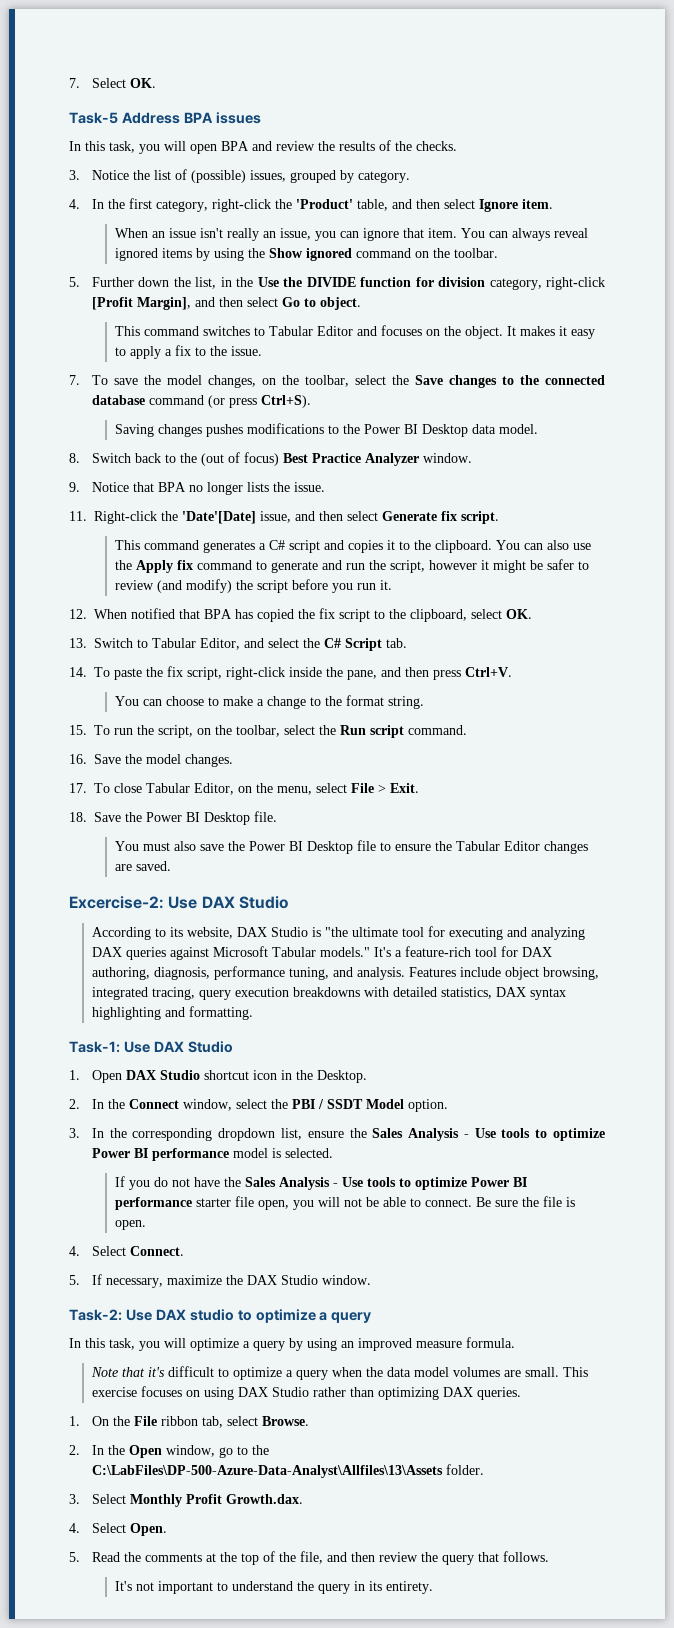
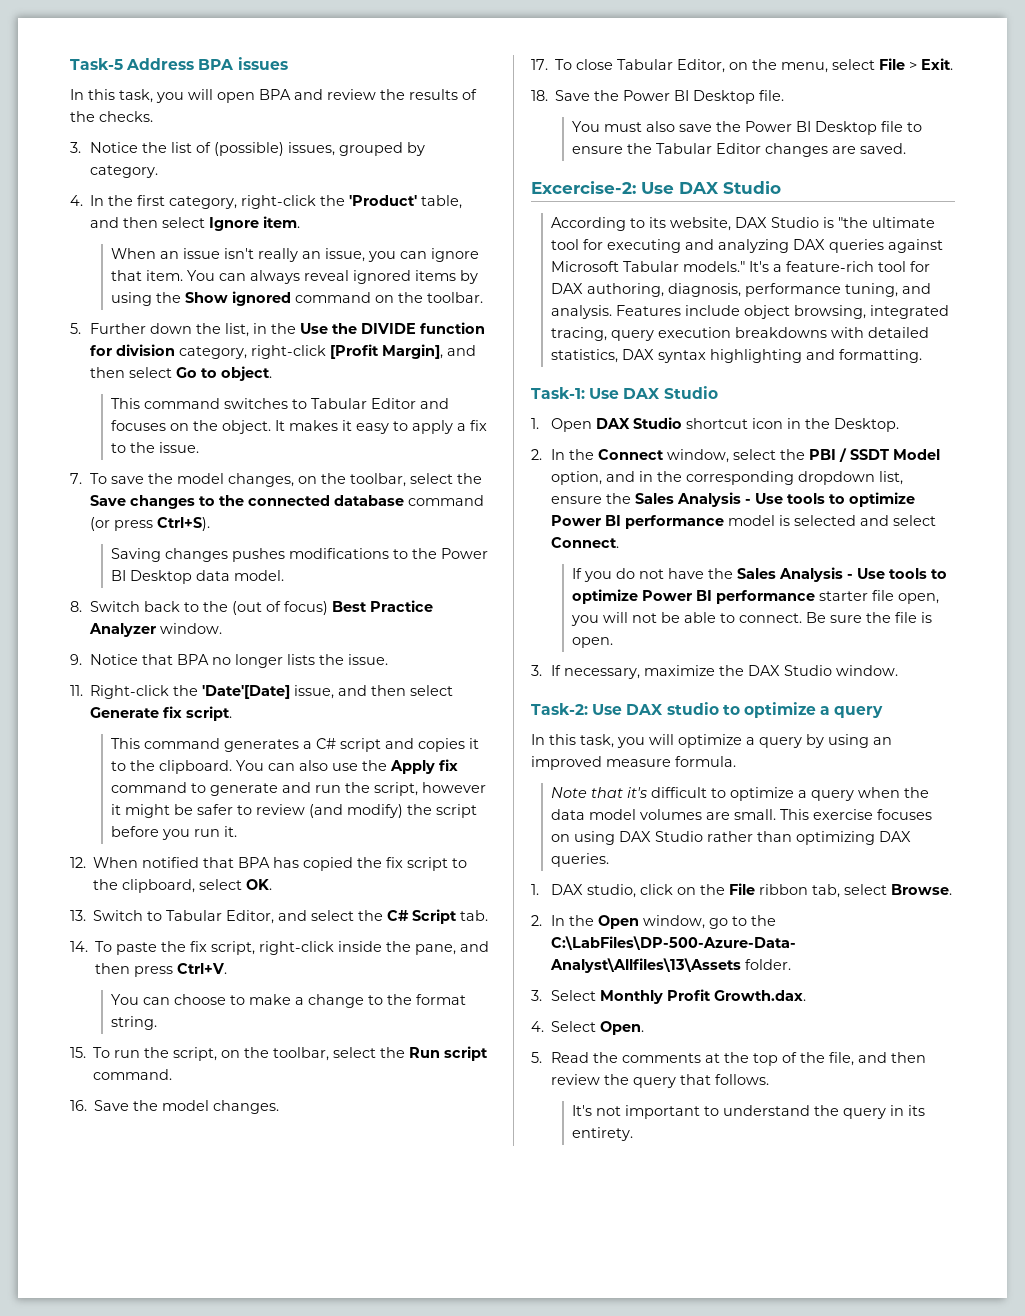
- 7. Select OK.
- 2. In the Connect window, select the PBI / SSDT Model option.
- 3. In the corresponding dropdown list, ensure the Sales Analysis - Use tools to optimize Power BI performance model is selected.
+ 2. In the Connect window, select the PBI / SSDT Model option, and in the corresponding dropdown list, ensure the Sales Analysis - Use tools to optimize Power BI performance model is selected and select Connect.
- 4. Select Connect.
- 5. If necessary, maximize the DAX Studio window.
+ 3. If necessary, maximize the DAX Studio window.
- 1. On the File ribbon tab, select Browse.
+ 1. DAX studio, click on the File ribbon tab, select Browse.

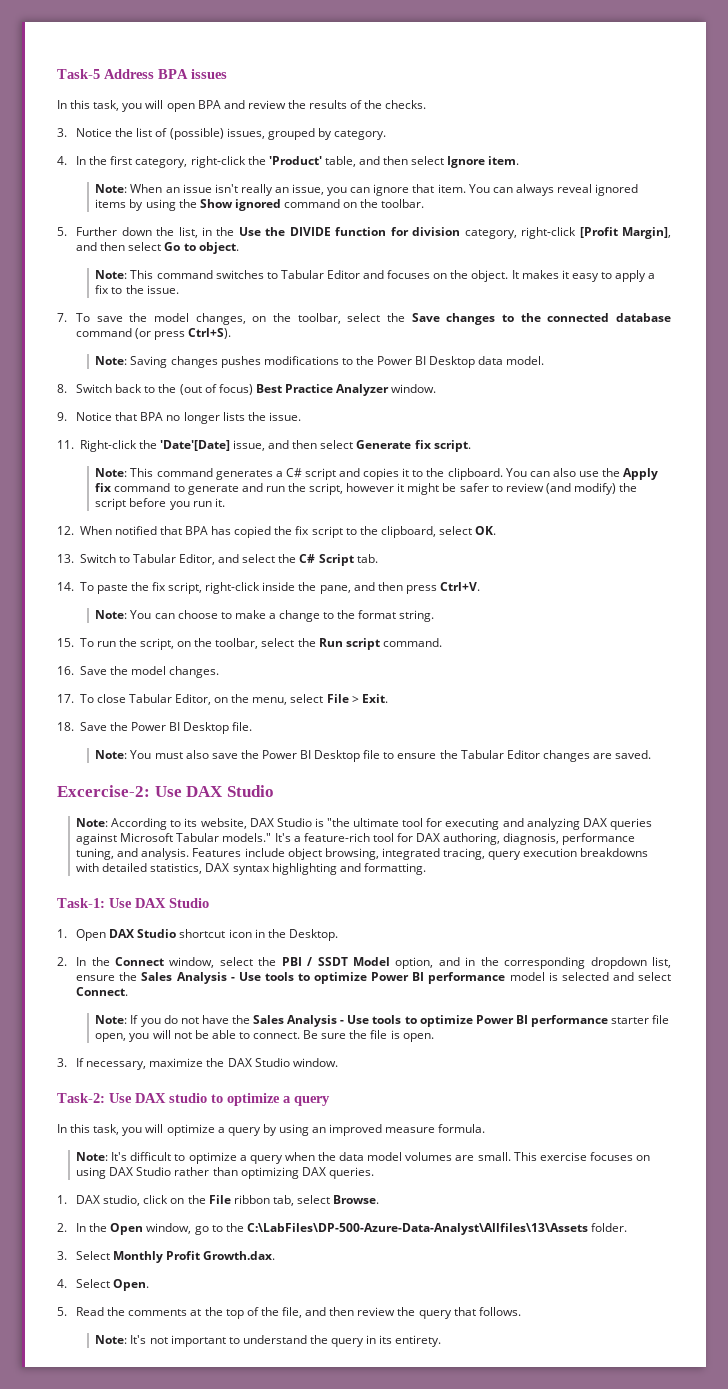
- When an issue isn't really an issue, you can ignore that item.
+ Note: When an issue isn't really an issue, you can ignore that item.
- This command switches to Tabular Editor and focuses on the object.
+ Note: This command switches to Tabular Editor and focuses on the object.
- Saving changes pushes modifications to the Power BI Desktop data model.
+ Note: Saving changes pushes modifications to the Power BI Desktop data model.
- This command generates a C# script and copies it to the clipboard.
+ Note: This command generates a C# script and copies it to the clipboard.
- You can choose to make a change to the format string.
+ Note: You can choose to make a change to the format string.
- You must also save the Power BI Desktop file to ensure the Tabular Editor changes are saved.
+ Note: You must also save the Power BI Desktop file to ensure the Tabular Editor changes are saved.
- According to its website, DAX Studio is "the ultimate tool for executing and analyzing DAX queries against Microsoft Tabular models."
+ Note: According to its website, DAX Studio is "the ultimate tool for executing and analyzing DAX queries against Microsoft Tabular models."
- If you do not have the Sales Analysis - Use tools to optimize Power BI performance starter file open, you will not be able to connect.
+ Note: If you do not have the Sales Analysis - Use tools to optimize Power BI performance starter file open, you will not be able to connect.
- Note that it's difficult to optimize a query when the data model volumes are small.
+ Note: It's difficult to optimize a query when the data model volumes are small.
- It's not important to understand the query in its entirety.
+ Note: It's not important to understand the query in its entirety.

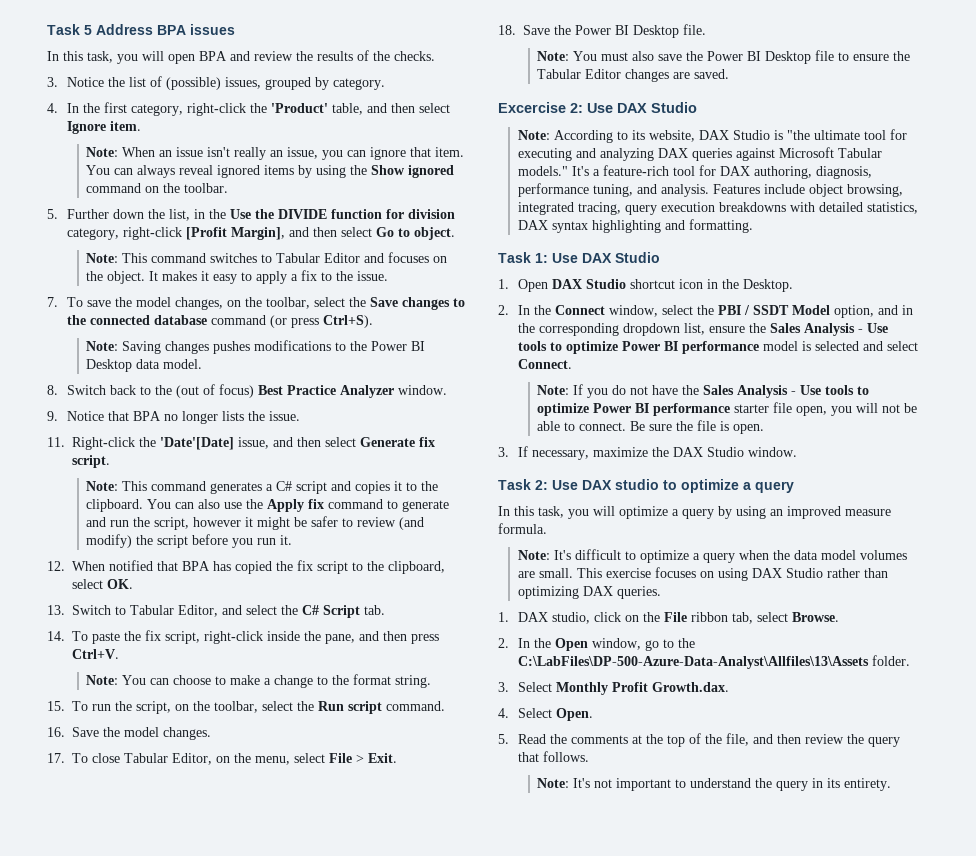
- Task-5 Address BPA issues
+ Task 5 Address BPA issues
- Excercise-2: Use DAX Studio
+ Excercise 2: Use DAX Studio
- Task-1: Use DAX Studio
+ Task 1: Use DAX Studio
- Task-2: Use DAX studio to optimize a query
+ Task 2: Use DAX studio to optimize a query

